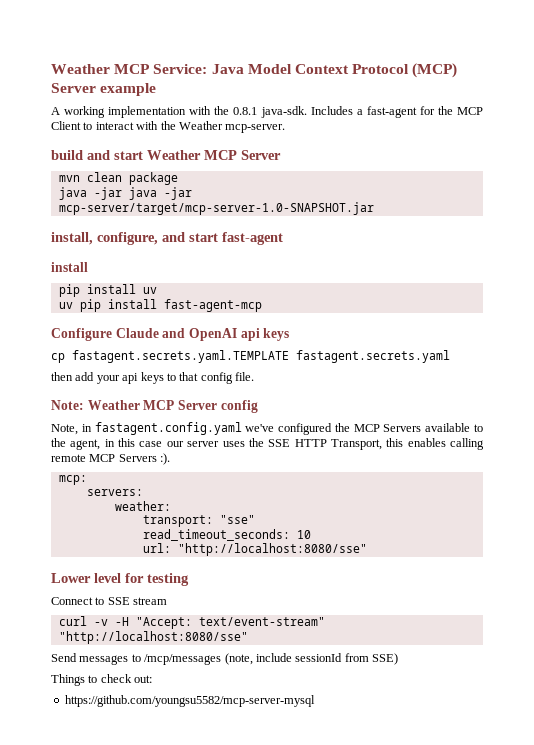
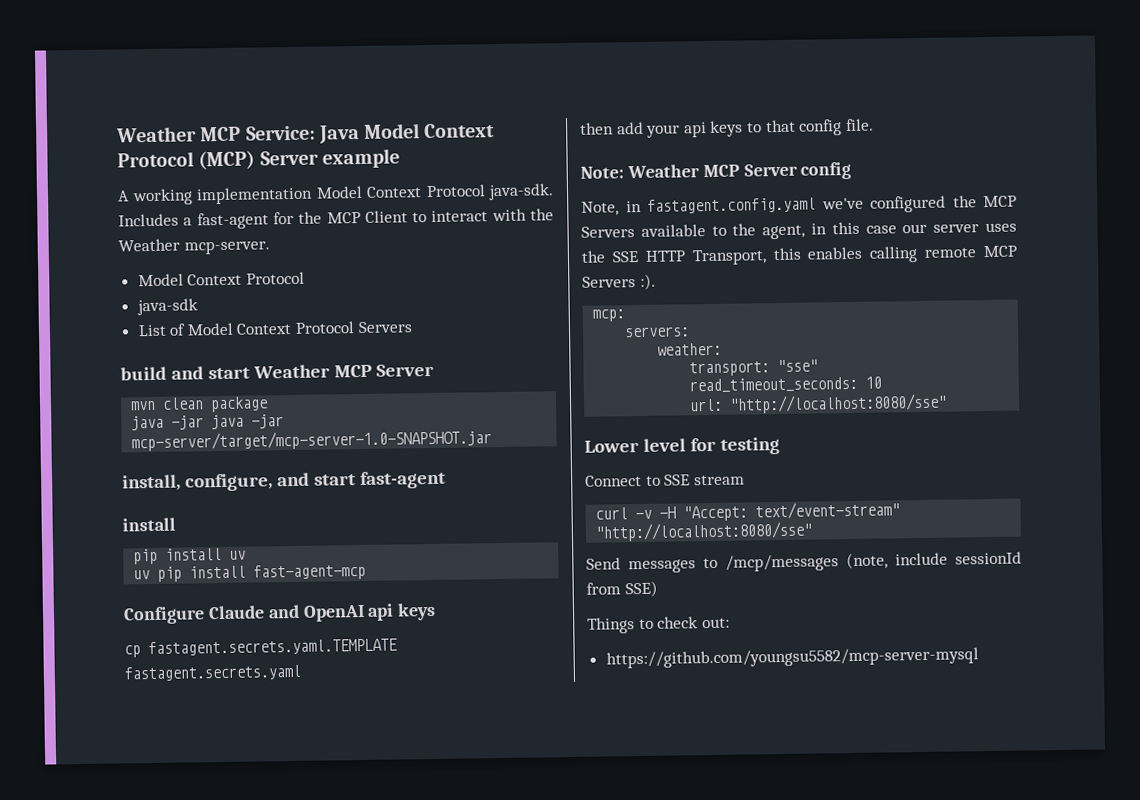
- A working implementation with the 0.8.1 java-sdk.
+ A working implementation Model Context Protocol java-sdk.
  Includes a fast-agent for the MCP Client to interact with the Weather mcp-server.
+ Model Context Protocol
+ java-sdk
+ List of Model Context Protocol Servers

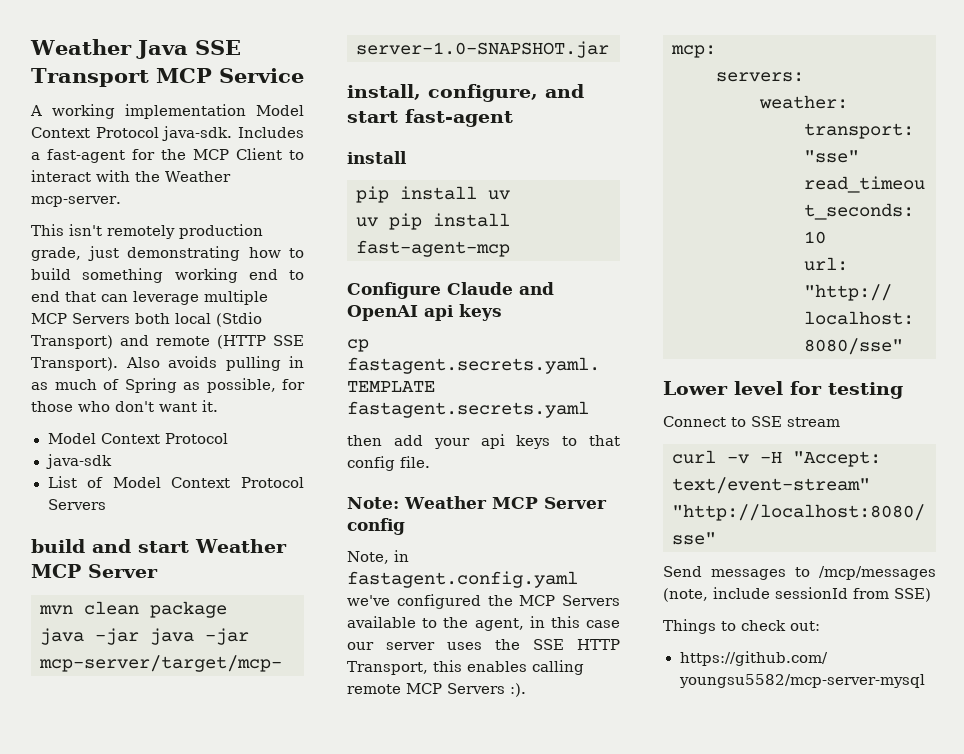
- Weather MCP Service: Java Model Context Protocol (MCP) Server example
+ Weather Java SSE Transport MCP Service
+ This isn't remotely production grade, just demonstrating how to build something working end to end that can leverage multiple MCP Servers both local (Stdio Transport) and remote (HTTP SSE Transport). Also avoids pulling in as much of Spring as possible, for those who don't want it.

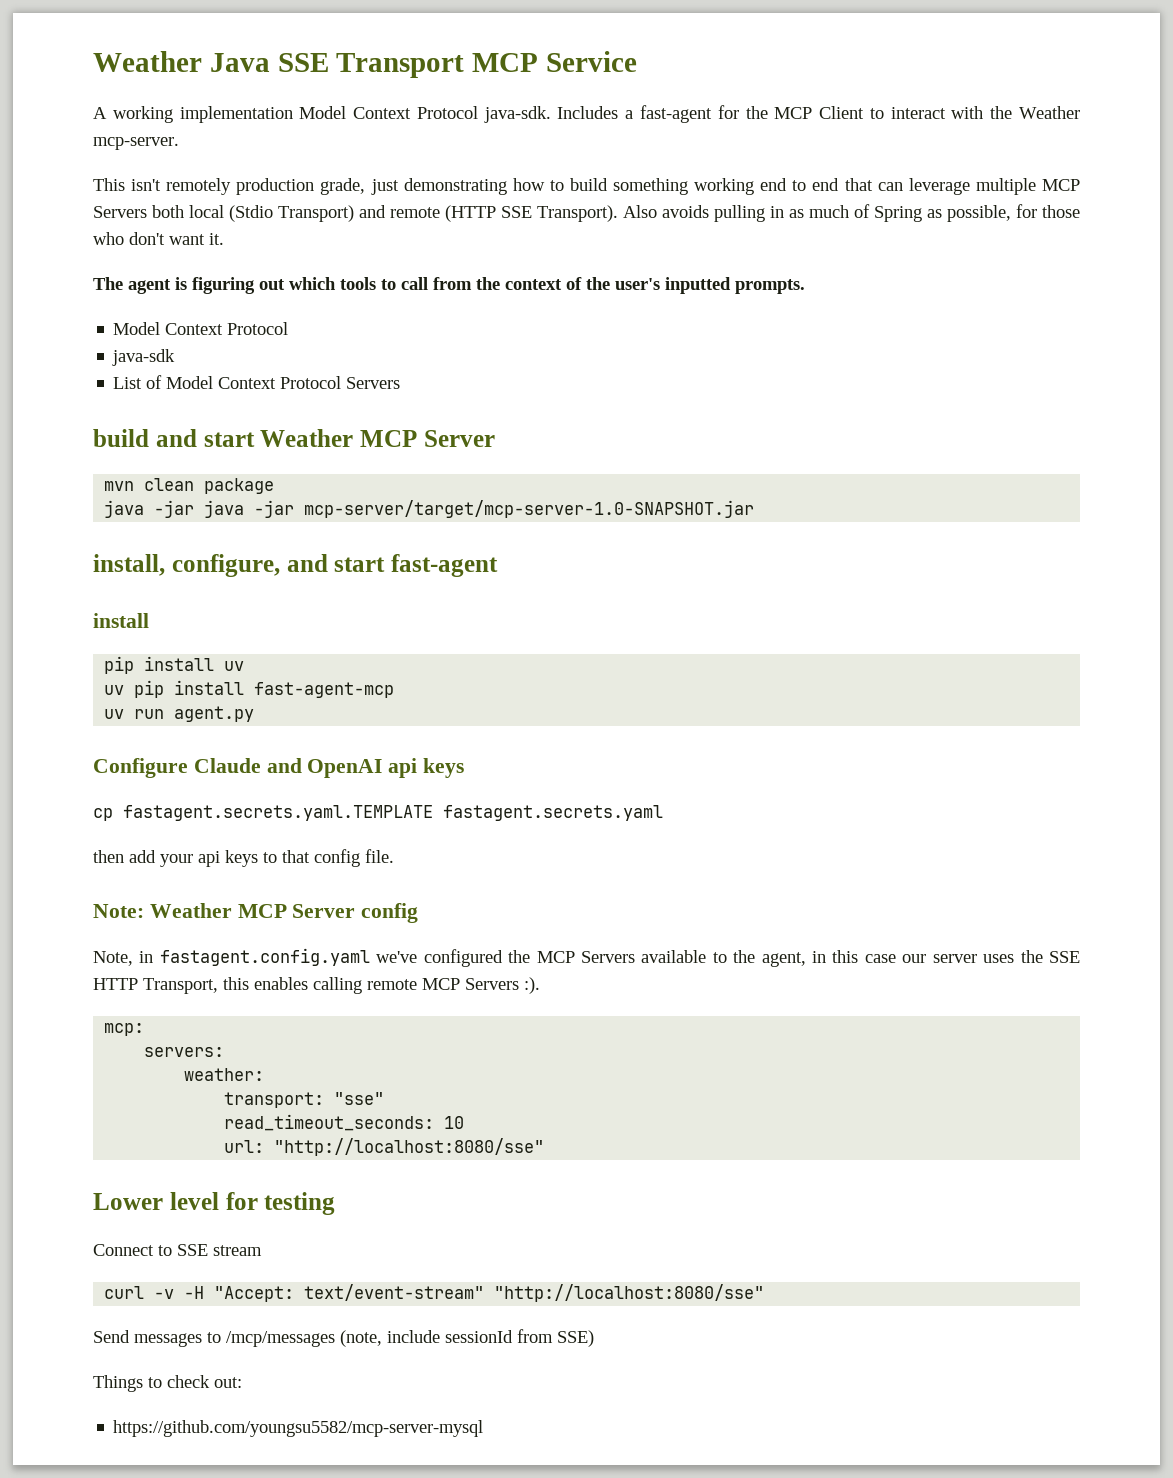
+ The agent is figuring out which tools to call from the context of the user's inputted prompts.
+ uv run agent.py

